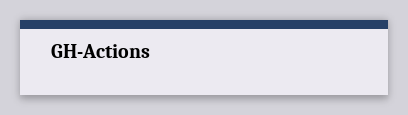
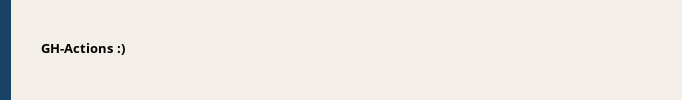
- GH-Actions
+ GH-Actions :)

